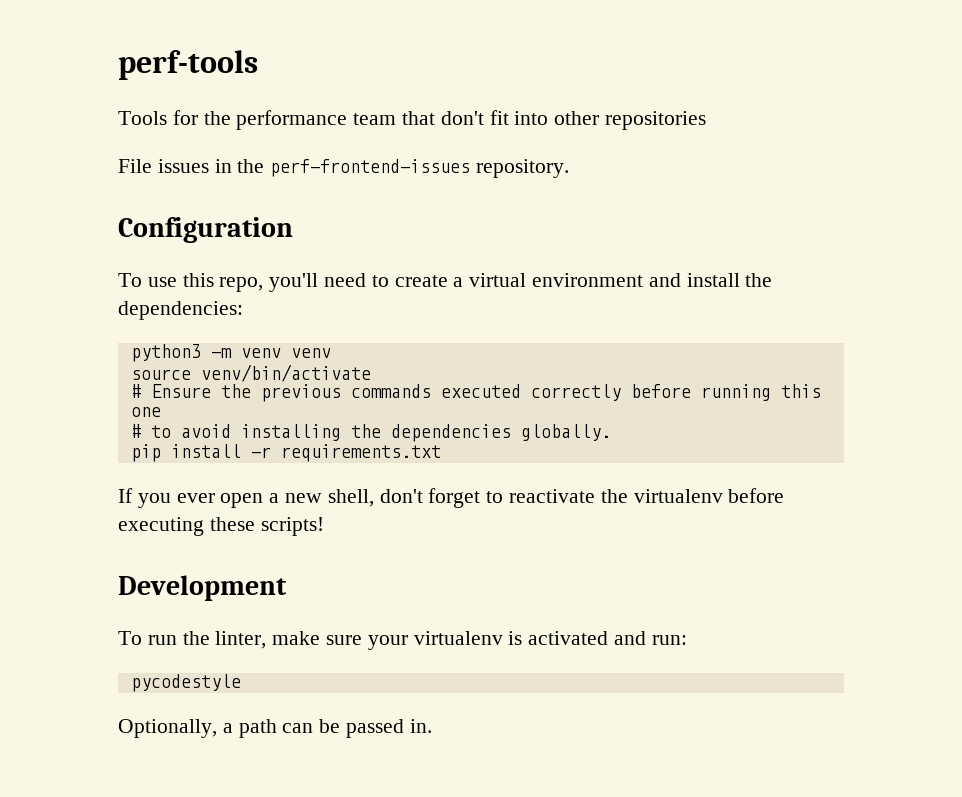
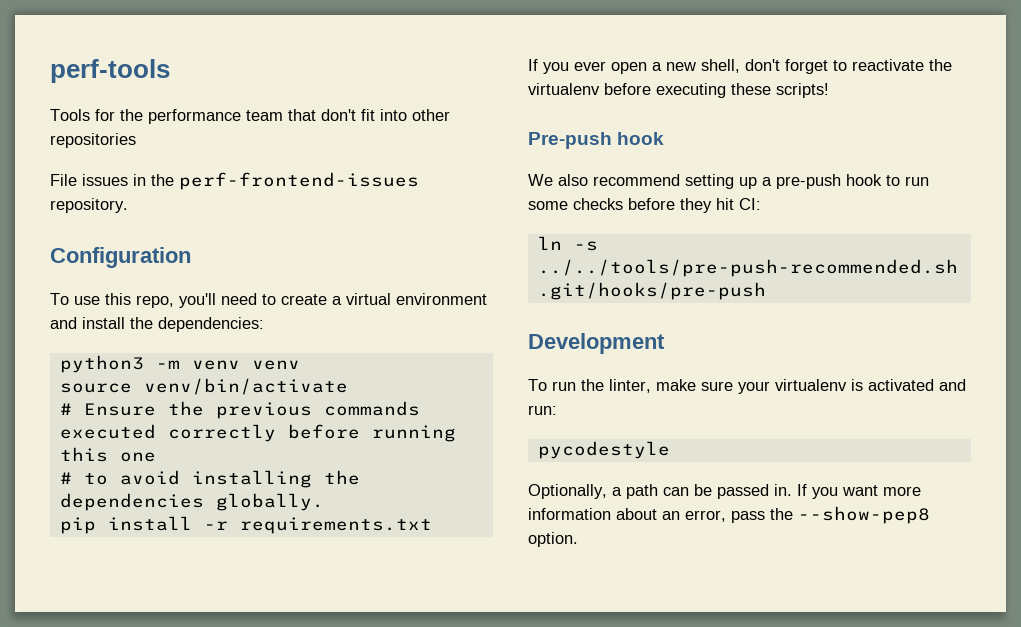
+ Pre-push hook
+ We also recommend setting up a pre-push hook to run some checks before they hit CI:
+ ln -s ../../tools/pre-push-recommended.sh .git/hooks/pre-push
+ If you want more information about an error, pass the --show-pep8 option.

